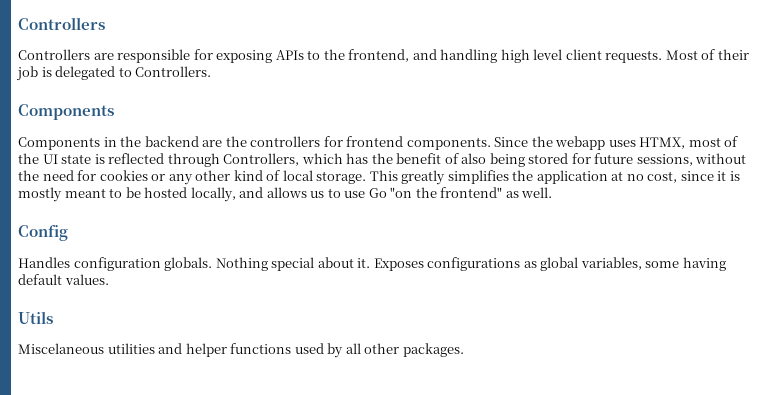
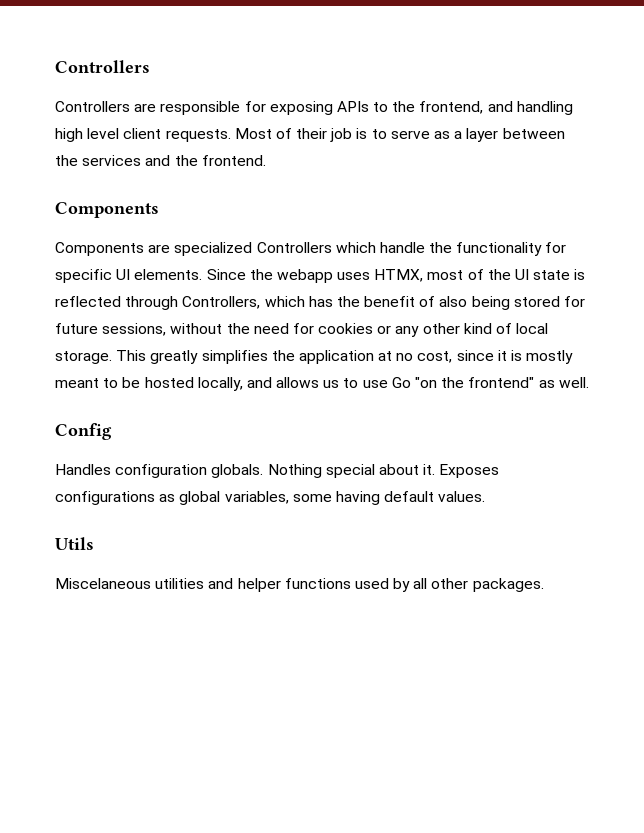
- Most of their job is delegated to Controllers.
+ Most of their job is to serve as a layer between the services and the frontend.
  Components
- Components in the backend are the controllers for frontend components.
+ Components are specialized Controllers which handle the functionality for specific UI elements.

